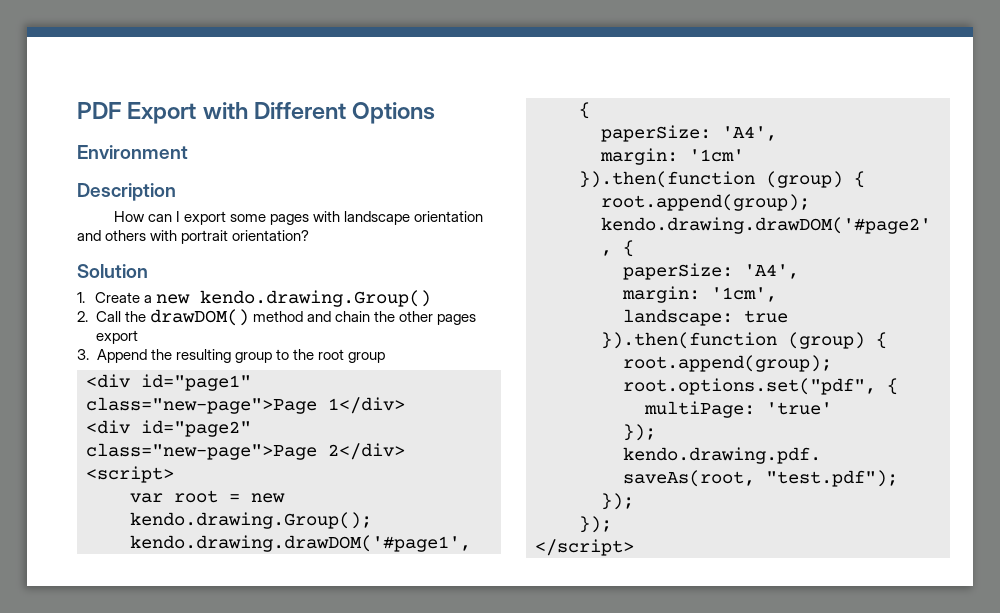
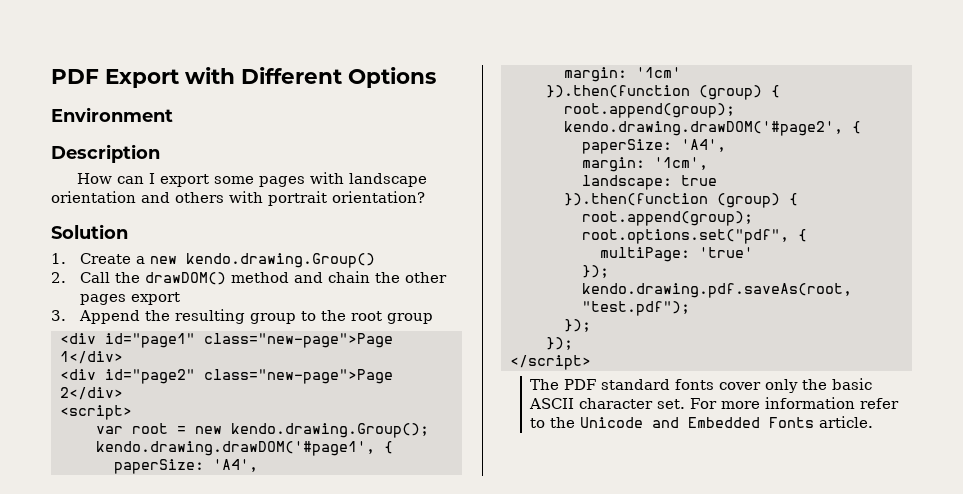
+ The PDF standard fonts cover only the basic ASCII character set. For more information refer to the Unicode and Embedded Fonts article.

